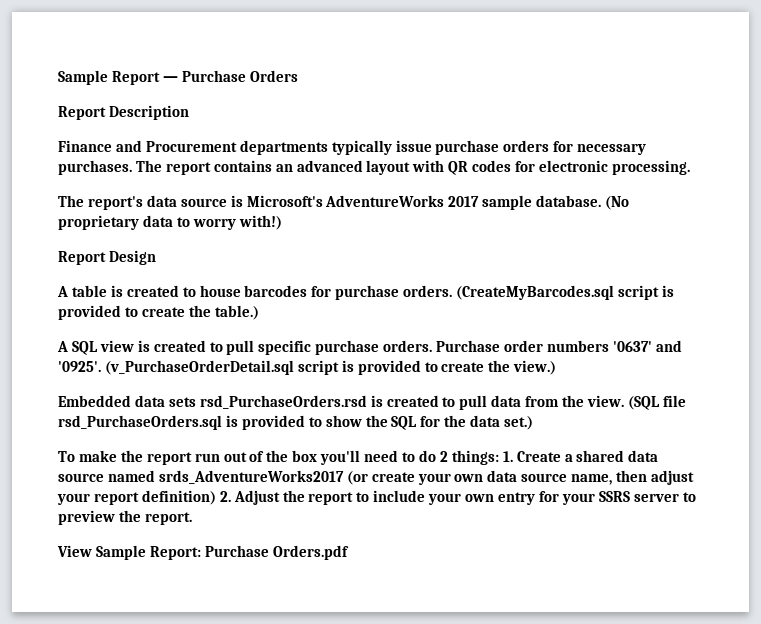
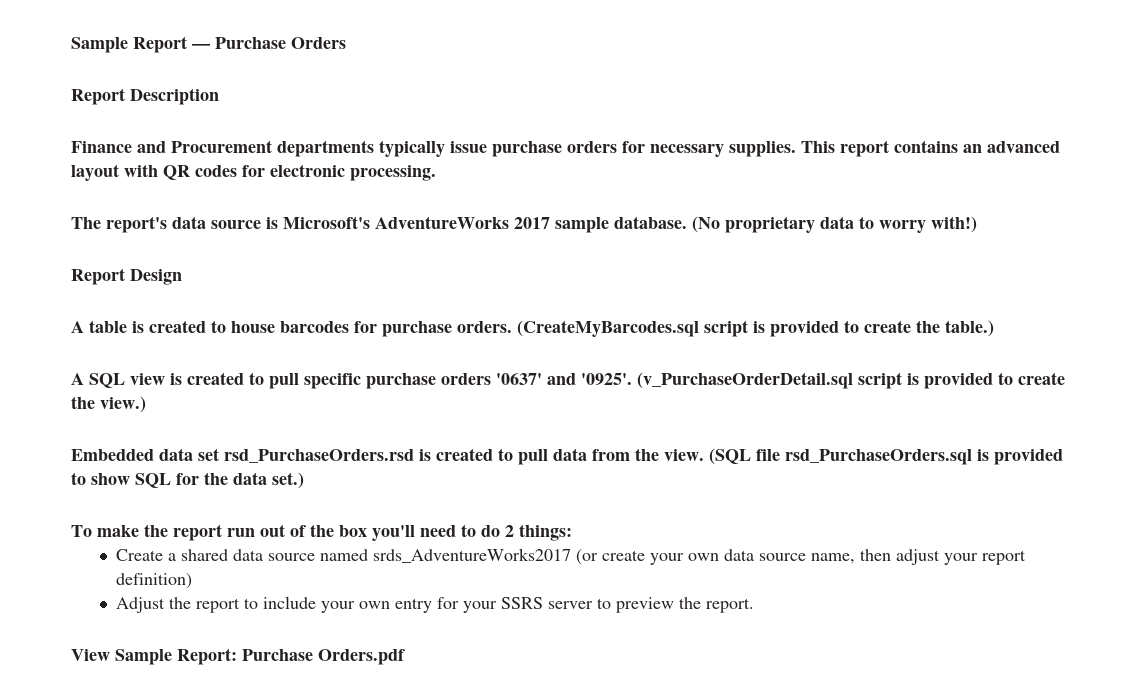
- Finance and Procurement departments typically issue purchase orders for necessary purchases. The report contains an advanced layout with QR codes for electronic processing.
+ Finance and Procurement departments typically issue purchase orders for necessary supplies. This report contains an advanced layout with QR codes for electronic processing.
- A SQL view is created to pull specific purchase orders. Purchase order numbers '0637' and '0925'.
+ A SQL view is created to pull specific purchase orders '0637' and '0925'.
- Embedded data sets rsd_PurchaseOrders.rsd is created to pull data from the view.
+ Embedded data set rsd_PurchaseOrders.rsd is created to pull data from the view.
- (SQL file rsd_PurchaseOrders.sql is provided to show the SQL for the data set.)
+ (SQL file rsd_PurchaseOrders.sql is provided to show SQL for the data set.)
- To make the report run out of the box you'll need to do 2 things: 1. Create a shared data source named srds_AdventureWorks2017 (or create your own data source name, then adjust your report definition) 2. Adjust the report to include your own entry for your SSRS server to preview the report.
+ To make the report run out of the box you'll need to do 2 things:
+ Create a shared data source named srds_AdventureWorks2017 (or create your own data source name, then adjust your report definition)
+ Adjust the report to include your own entry for your SSRS server to preview the report.

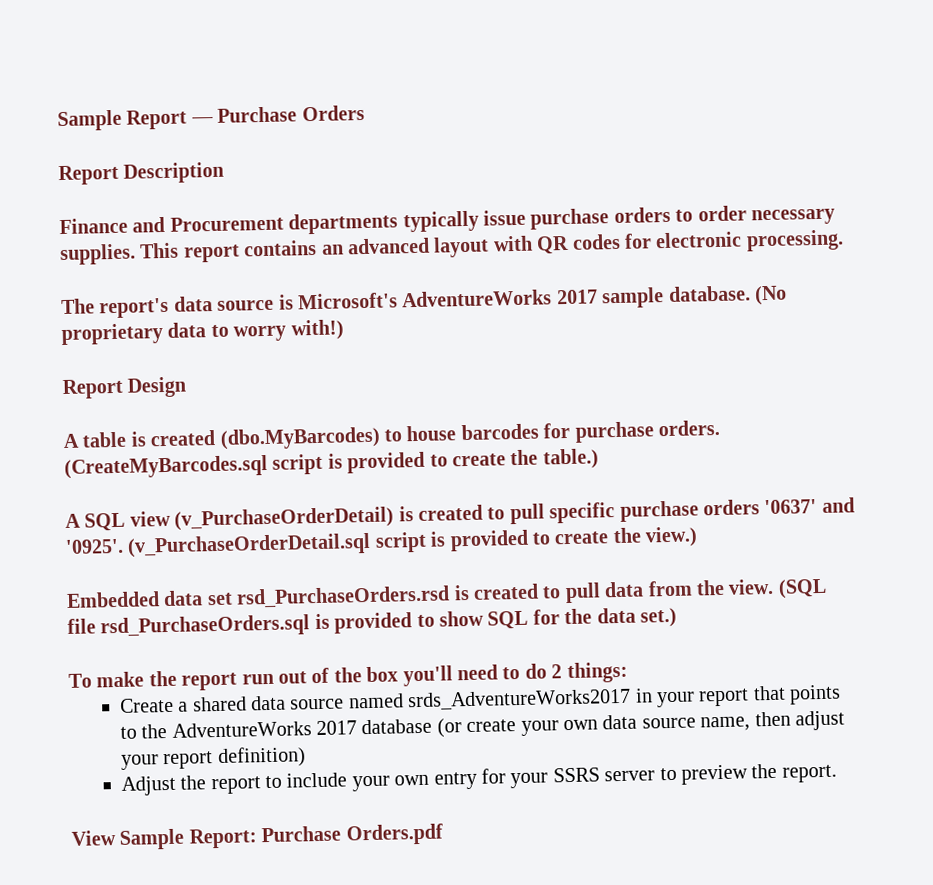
- Finance and Procurement departments typically issue purchase orders for necessary supplies.
+ Finance and Procurement departments typically issue purchase orders to order necessary supplies.
- A table is created to house barcodes for purchase orders.
+ A table is created (dbo.MyBarcodes) to house barcodes for purchase orders.
- A SQL view is created to pull specific purchase orders '0637' and '0925'.
+ A SQL view (v_PurchaseOrderDetail) is created to pull specific purchase orders '0637' and '0925'.
- Create a shared data source named srds_AdventureWorks2017 (or create your own data source name, then adjust your report definition)
+ Create a shared data source named srds_AdventureWorks2017 in your report that points to the AdventureWorks 2017 database (or create your own data source name, then adjust your report definition)

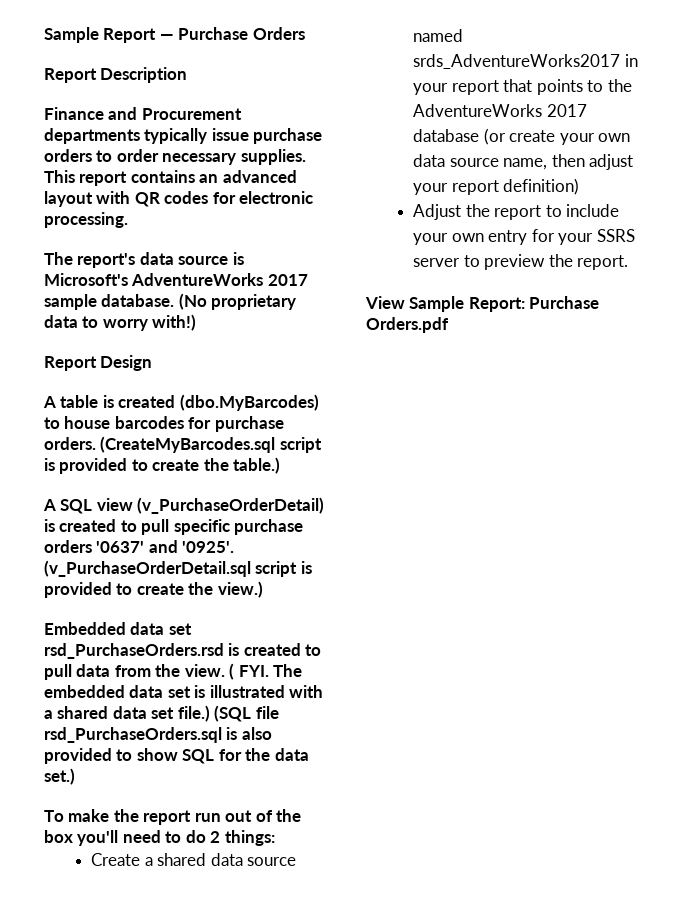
+ ( FYI. The embedded data set is illustrated with a shared data set file.)
- (SQL file rsd_PurchaseOrders.sql is provided to show SQL for the data set.)
+ (SQL file rsd_PurchaseOrders.sql is also provided to show SQL for the data set.)

